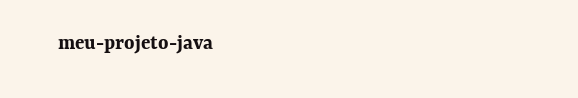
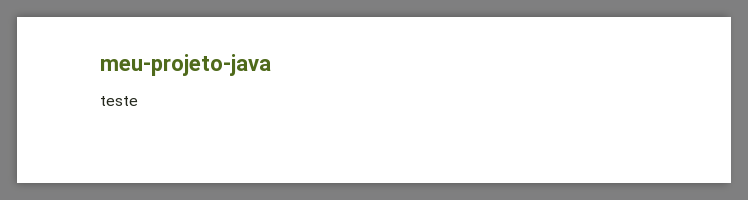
+ teste

